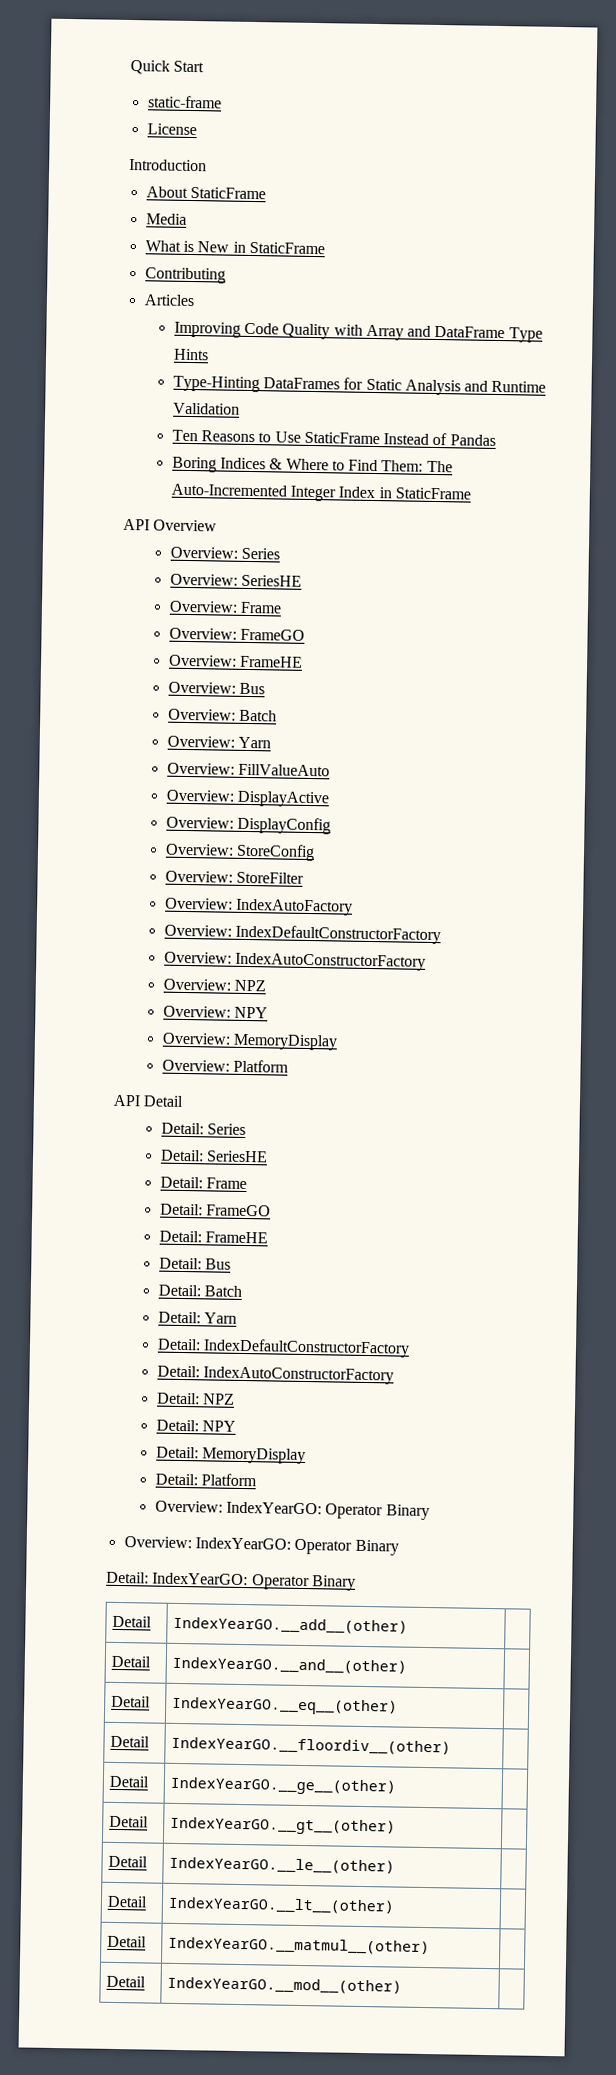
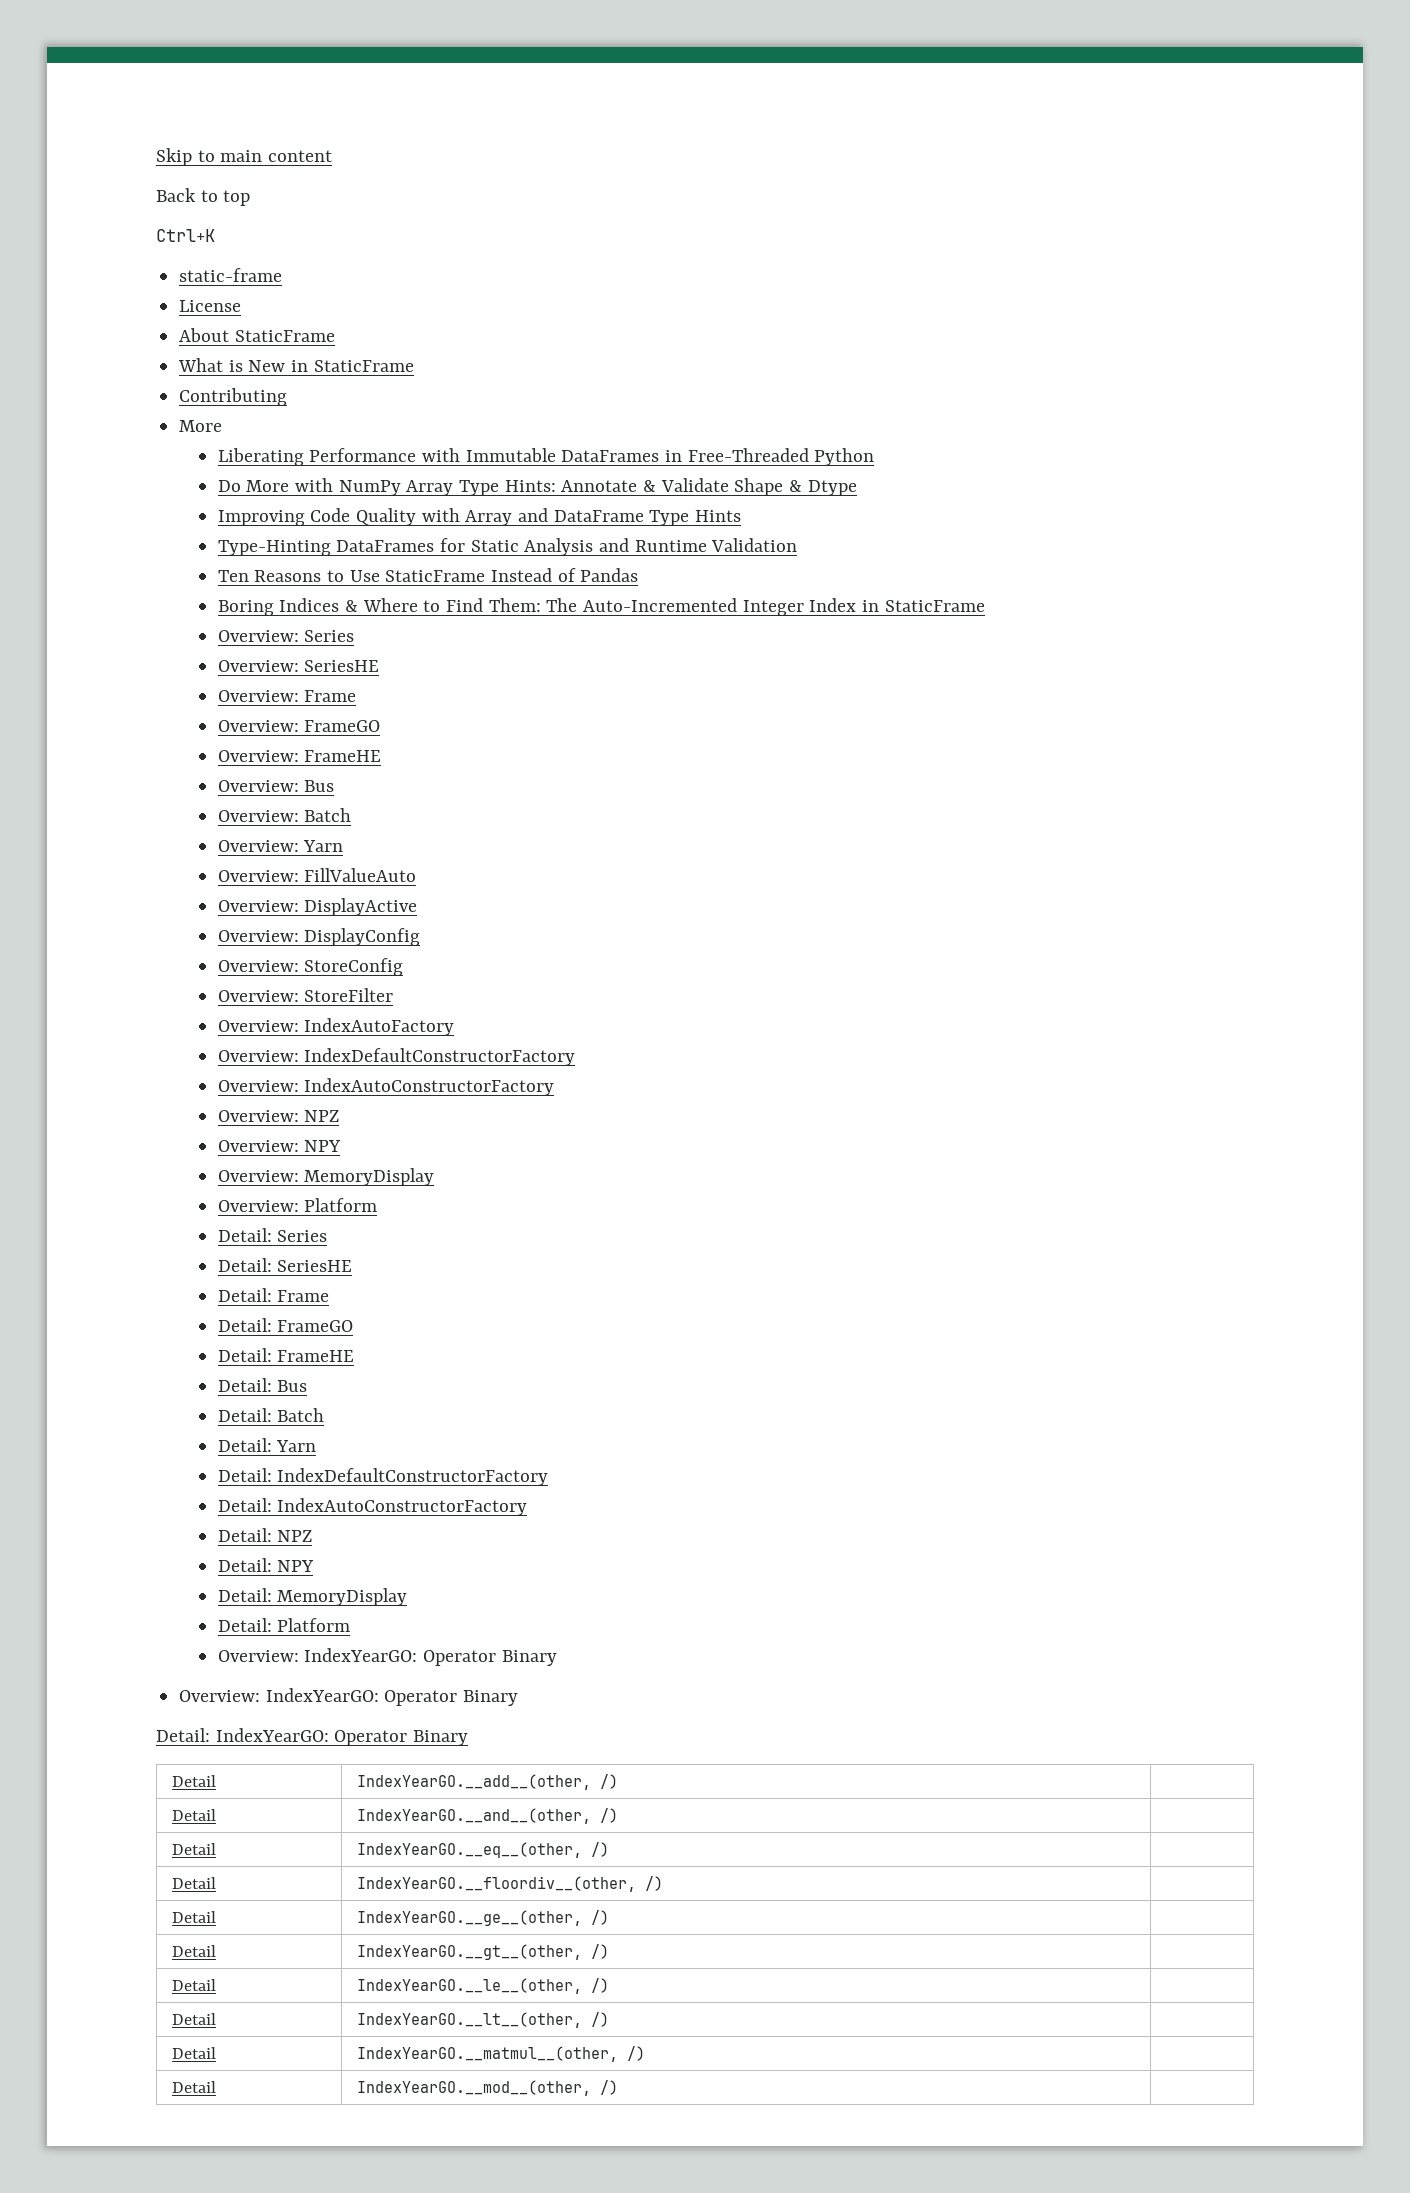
- Quick Start
+ Skip to main content
+ Back to top
+ Ctrl+K
- Introduction
- Media
  Contributing
- Articles
+ More
+ Liberating Performance with Immutable DataFrames in Free-Threaded Python
+ Do More with NumPy Array Type Hints: Annotate & Validate Shape & Dtype
- API Overview
- API Detail
- Detail | IndexYearGO.__add__(other) |
- Detail | IndexYearGO.__and__(other) |
- Detail | IndexYearGO.__eq__(other) |
- Detail | IndexYearGO.__floordiv__(other) |
- Detail | IndexYearGO.__ge__(other) |
- Detail | IndexYearGO.__gt__(other) |
- Detail | IndexYearGO.__le__(other) |
- Detail | IndexYearGO.__lt__(other) |
- Detail | IndexYearGO.__matmul__(other) |
- Detail | IndexYearGO.__mod__(other) |
+ Detail | IndexYearGO.__add__(other, /) |
+ Detail | IndexYearGO.__and__(other, /) |
+ Detail | IndexYearGO.__eq__(other, /) |
+ Detail | IndexYearGO.__floordiv__(other, /) |
+ Detail | IndexYearGO.__ge__(other, /) |
+ Detail | IndexYearGO.__gt__(other, /) |
+ Detail | IndexYearGO.__le__(other, /) |
+ Detail | IndexYearGO.__lt__(other, /) |
+ Detail | IndexYearGO.__matmul__(other, /) |
+ Detail | IndexYearGO.__mod__(other, /) |

